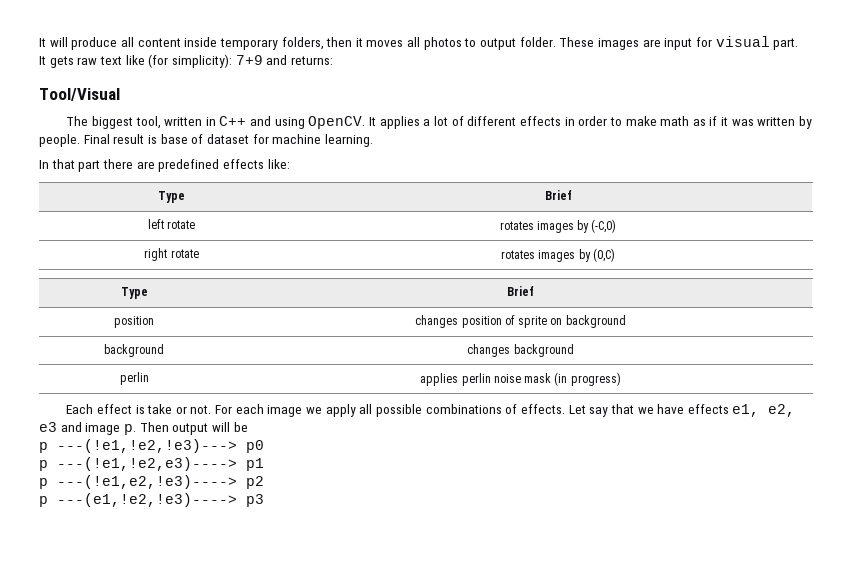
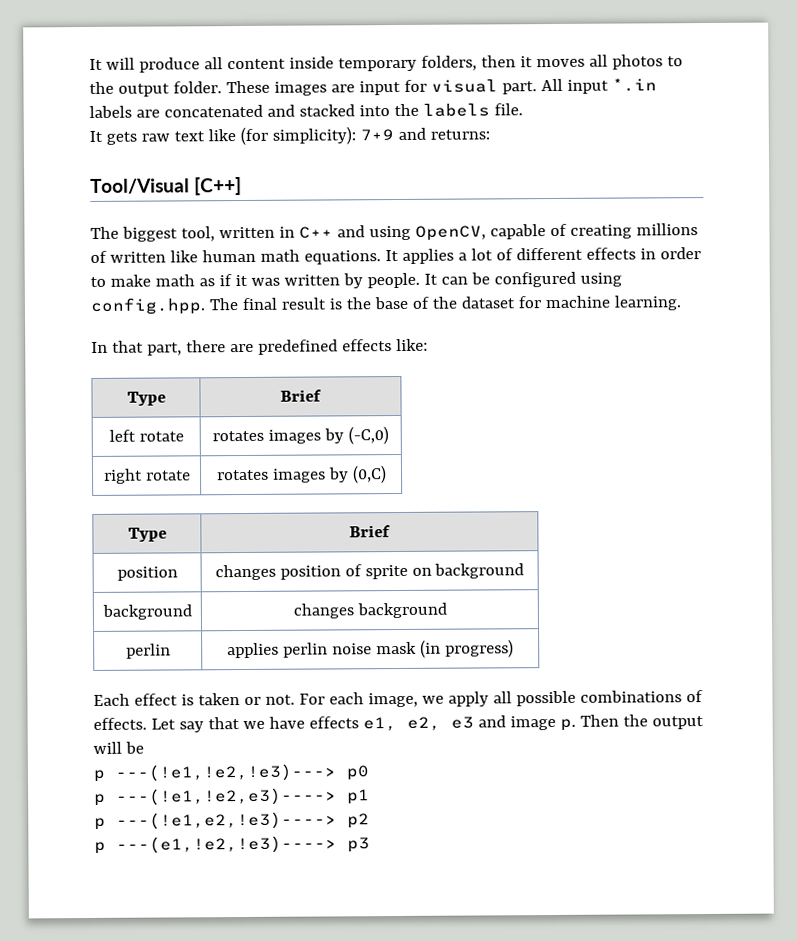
- It will produce all content inside temporary folders, then it moves all photos to output folder.
+ It will produce all content inside temporary folders, then it moves all photos to the output folder.
+ All input *.in labels are concatenated and stacked into the labels file.
- Tool/Visual
+ Tool/Visual [C++]
- The biggest tool, written in C++ and using OpenCV.
+ The biggest tool, written in C++ and using OpenCV, capable of creating millions of written like human math equations.
- Final result is base of dataset for machine learning.
+ It can be configured using config.hpp. The final result is the base of the dataset for machine learning.
- In that part there are predefined effects like:
+ In that part, there are predefined effects like:
- Each effect is take or not.
+ Each effect is taken or not.
- For each image we apply all possible combinations of effects.
+ For each image, we apply all possible combinations of effects.
- Let say that we have effects e1, e2, e3 and image p. Then output will be
+ Let say that we have effects e1, e2, e3 and image p. Then the output will be

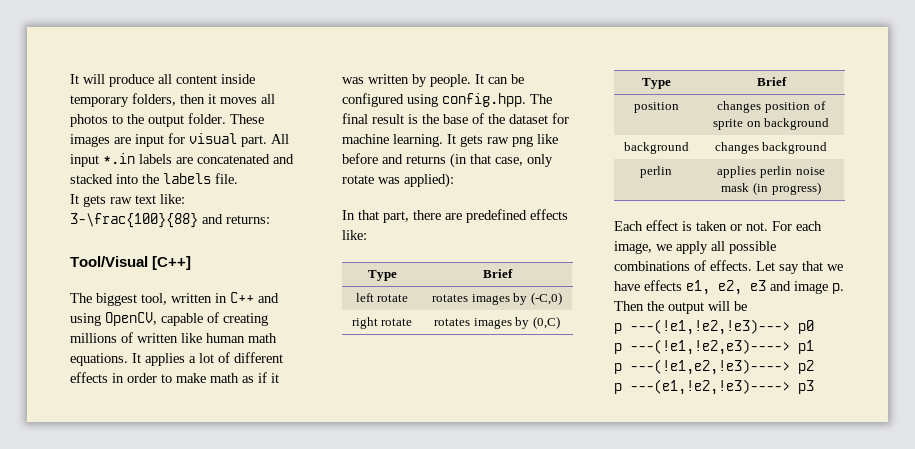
- It gets raw text like (for simplicity): 7+9 and returns:
+ It gets raw text like: 3-\frac{100}{88} and returns:
+ It gets raw png like before and returns (in that case, only rotate was applied):

